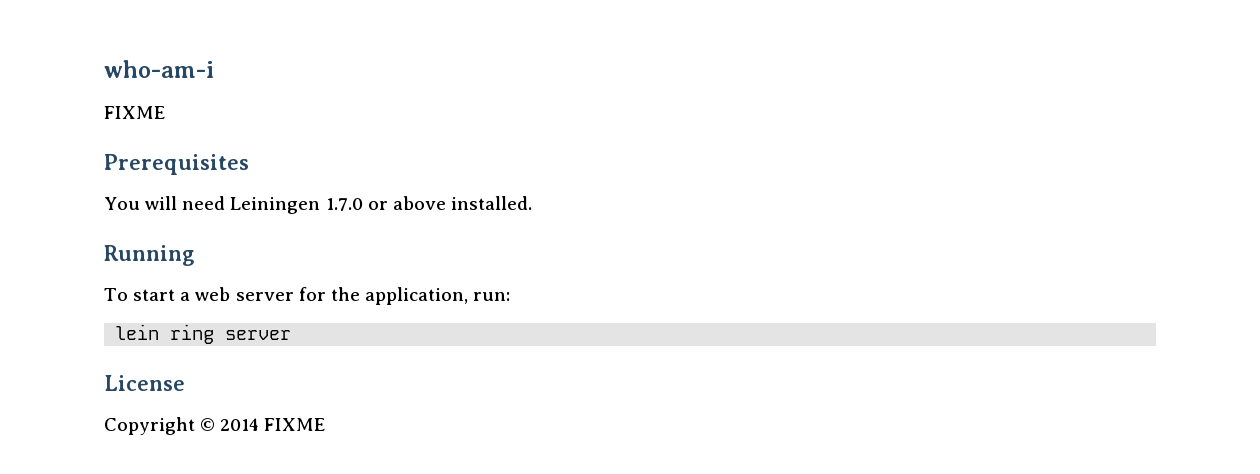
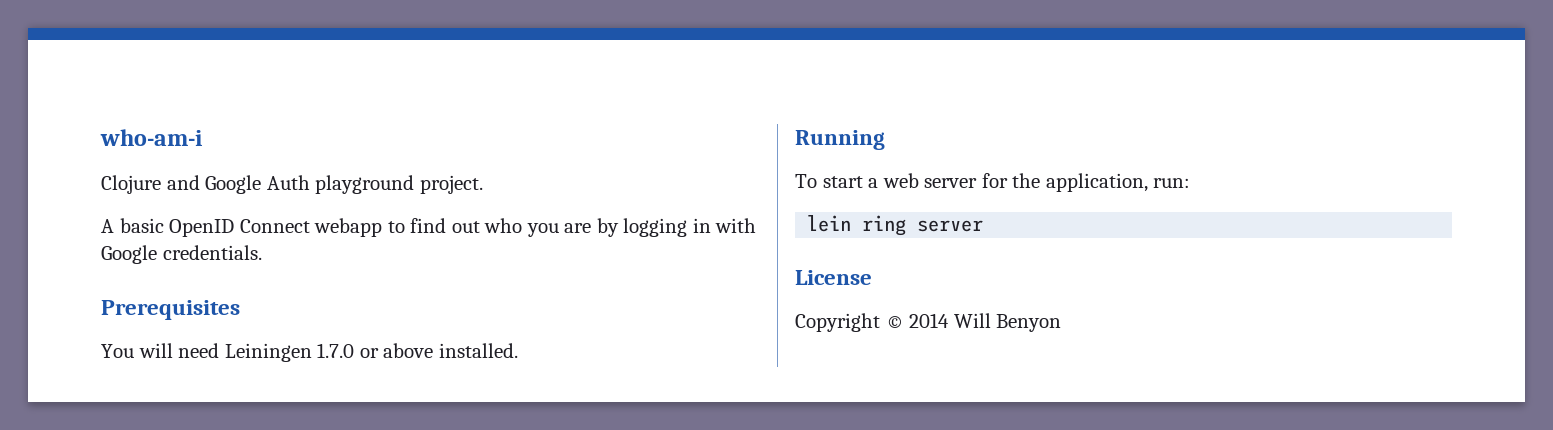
  who-am-i
- FIXME
+ Clojure and Google Auth playground project.
+ A basic OpenID Connect webapp to find out who you are by logging in with Google credentials.
- Copyright © 2014 FIXME
+ Copyright © 2014 Will Benyon

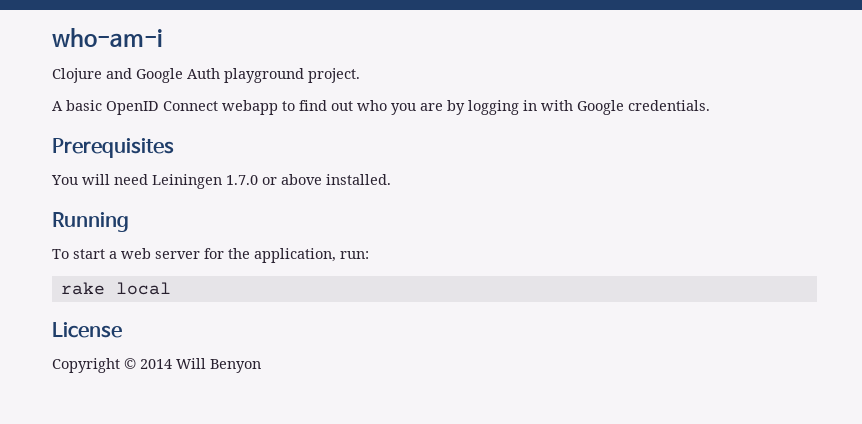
- lein ring server
+ rake local

